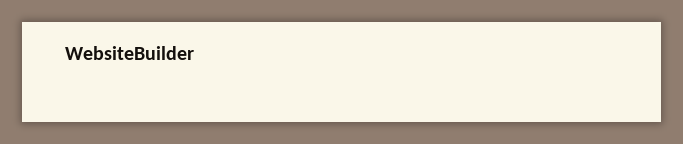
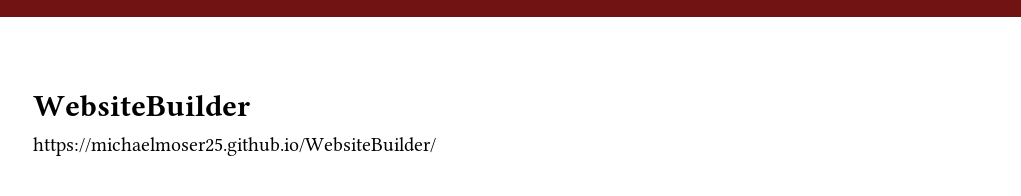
+ https://michaelmoser25.github.io/WebsiteBuilder/

